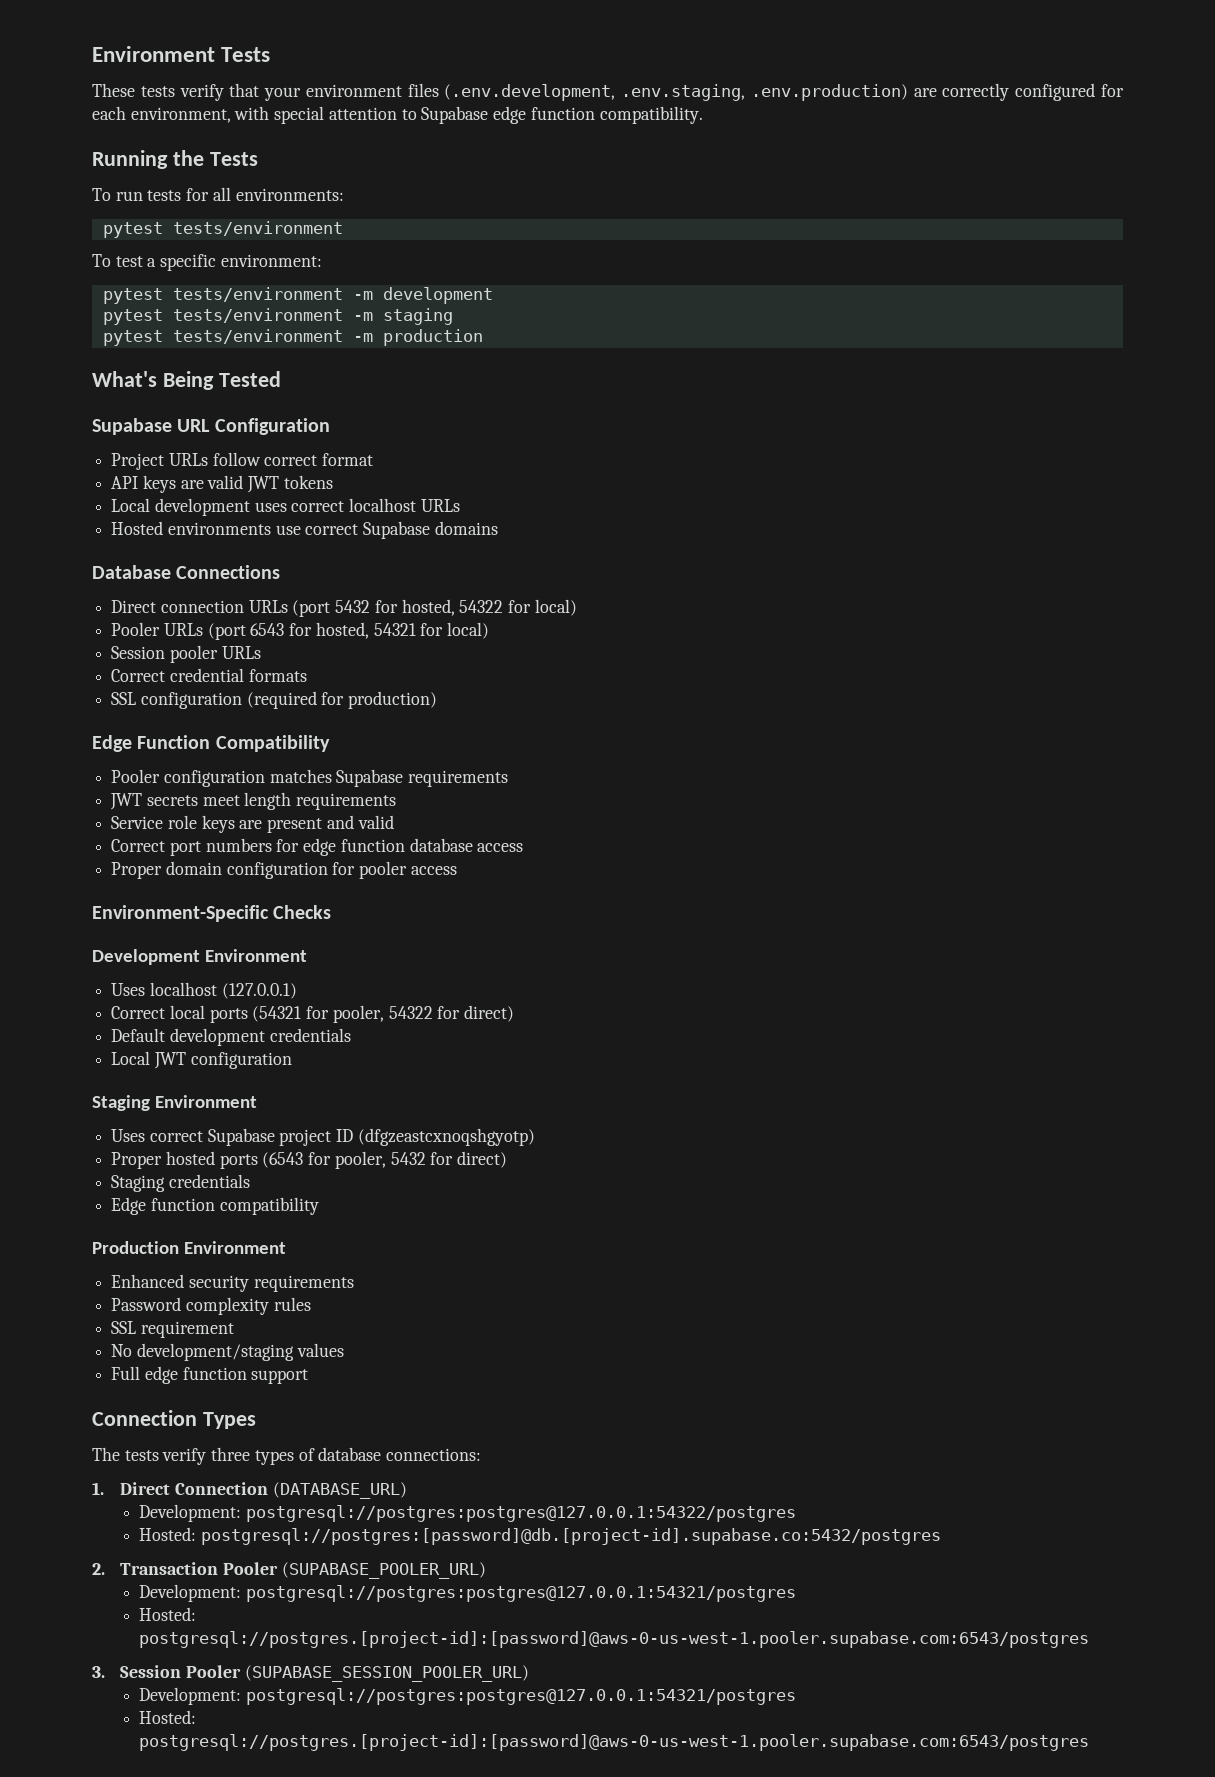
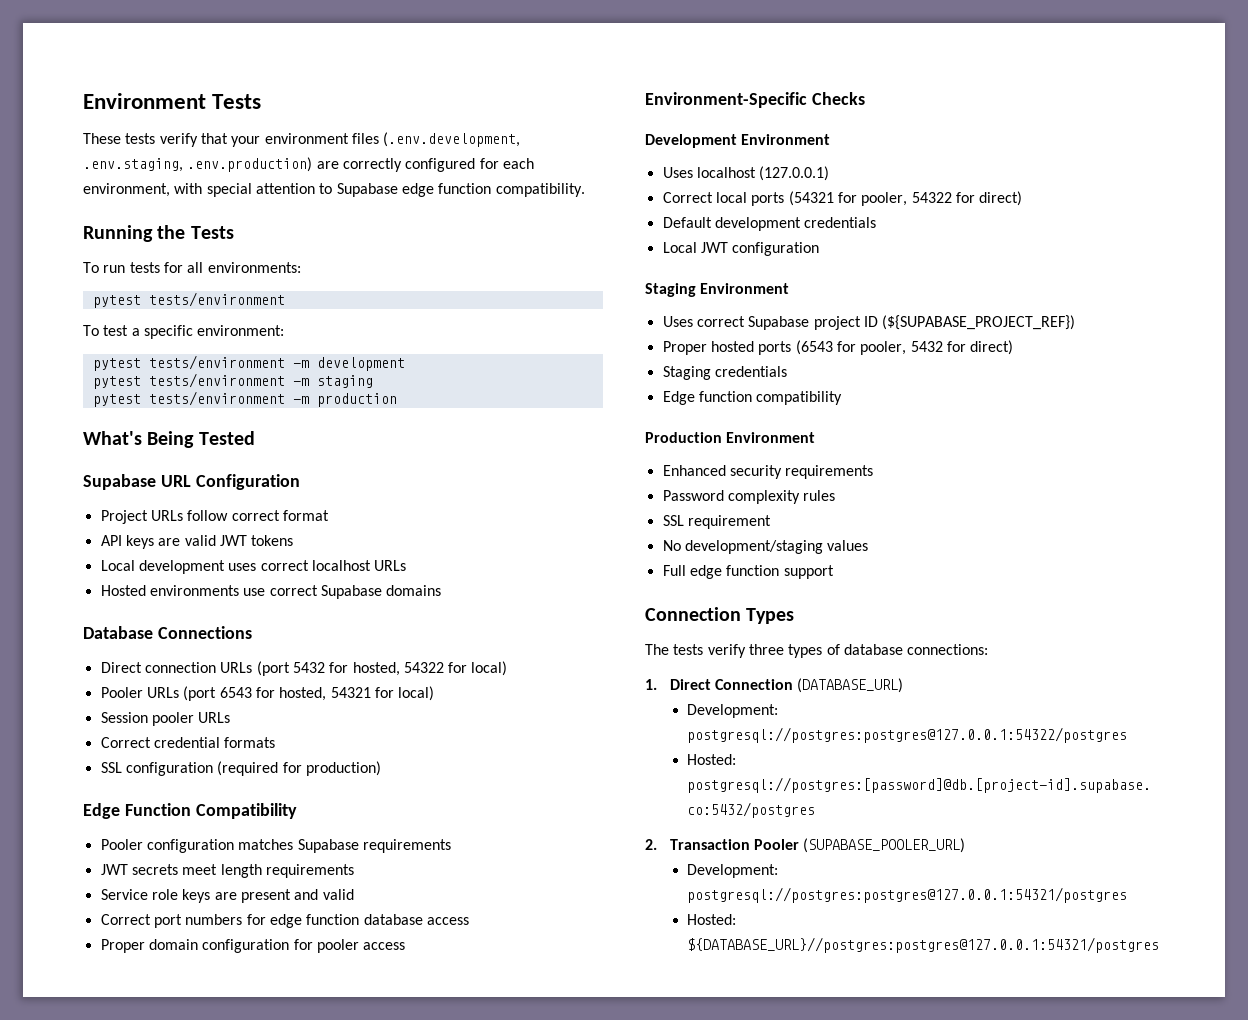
- Uses correct Supabase project ID (dfgzeastcxnoqshgyotp)
+ Uses correct Supabase project ID (${SUPABASE_PROJECT_REF})
  2. Transaction Pooler (SUPABASE_POOLER_URL)
  Development: postgresql://postgres:postgres@127.0.0.1:54321/postgres
- Hosted: postgresql://postgres.[project-id]:[password]@aws-0-us-west-1.pooler.supabase.com:6543/postgres
- 3. Session Pooler (SUPABASE_SESSION_POOLER_URL)
- Development: postgresql://postgres:postgres@127.0.0.1:54321/postgres
- Hosted: postgresql://postgres.[project-id]:[password]@aws-0-us-west-1.pooler.supabase.com:6543/postgres
+ Hosted: ${DATABASE_URL}//postgres:postgres@127.0.0.1:54321/postgres

